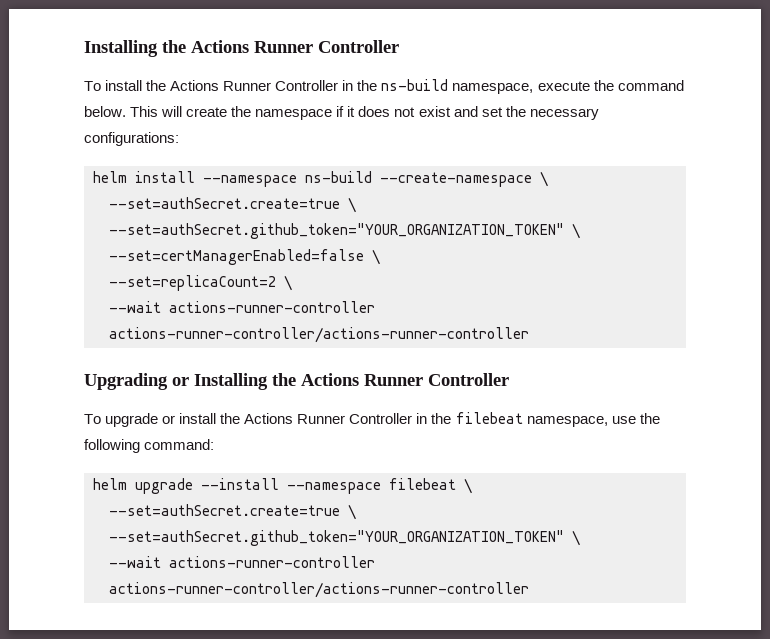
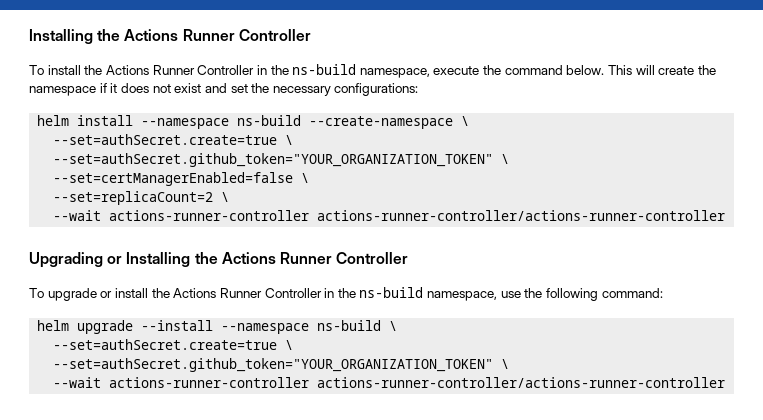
- To upgrade or install the Actions Runner Controller in the filebeat namespace, use the following command:
+ To upgrade or install the Actions Runner Controller in the ns-build namespace, use the following command:
- helm upgrade --install --namespace filebeat \
+ helm upgrade --install --namespace ns-build \

